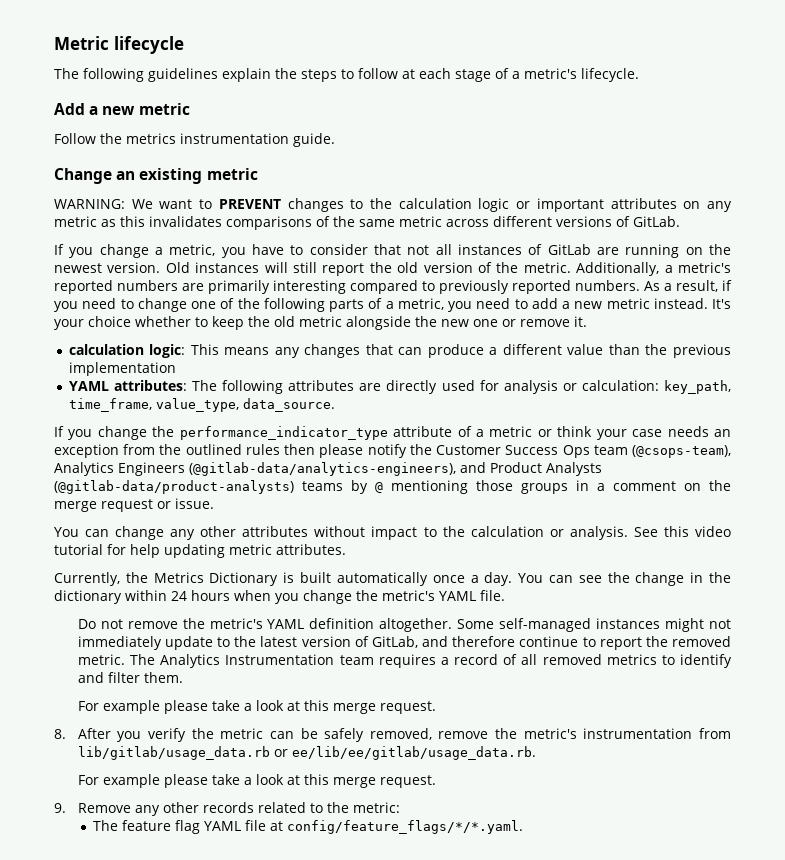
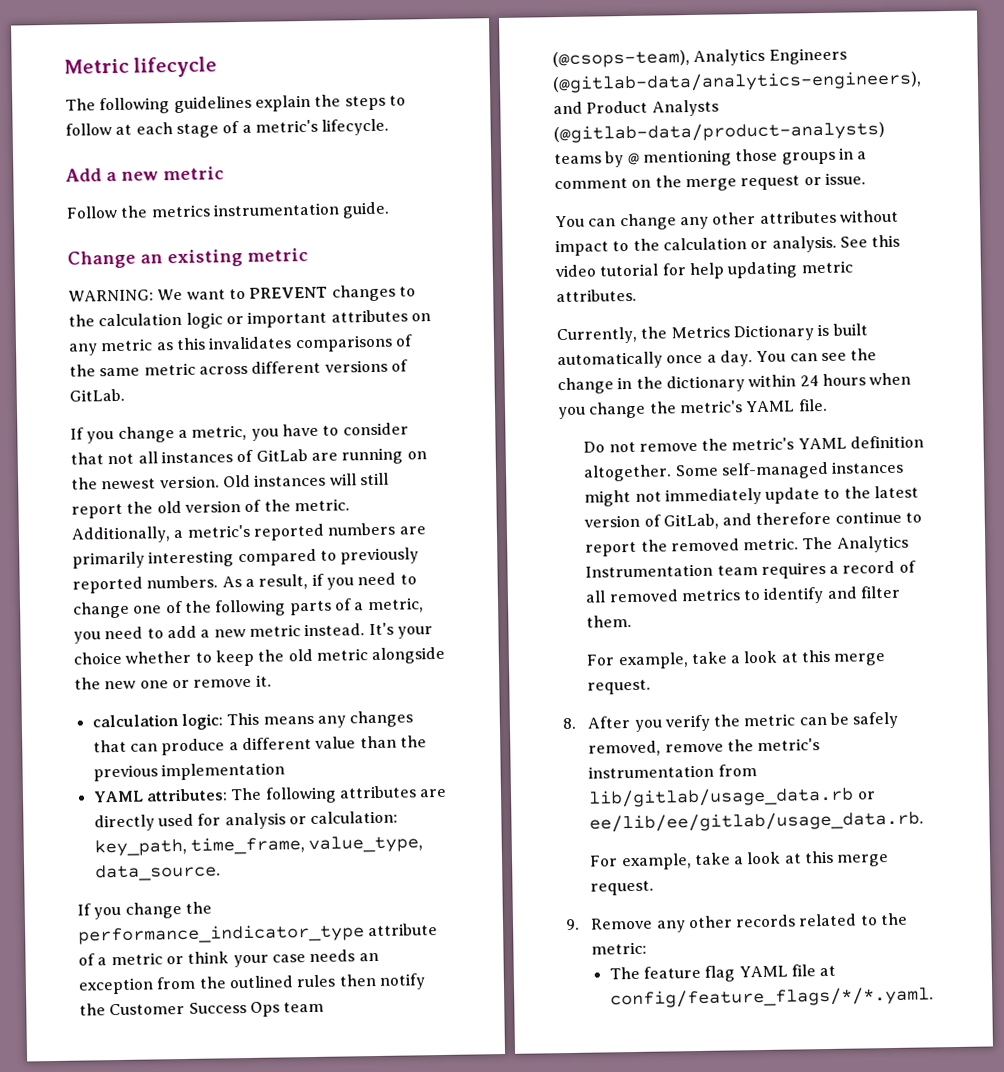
- If you change the performance_indicator_type attribute of a metric or think your case needs an exception from the outlined rules then please notify the Customer Success Ops team (@csops-team), Analytics Engineers (@gitlab-data/analytics-engineers), and Product Analysts (@gitlab-data/product-analysts) teams by @ mentioning those groups in a comment on the merge request or issue.
+ If you change the performance_indicator_type attribute of a metric or think your case needs an exception from the outlined rules then notify the Customer Success Ops team (@csops-team), Analytics Engineers (@gitlab-data/analytics-engineers), and Product Analysts (@gitlab-data/product-analysts) teams by @ mentioning those groups in a comment on the merge request or issue.
  The Analytics Instrumentation team requires a record of all removed metrics to identify and filter them.
- For example please take a look at this merge request.
+ For example, take a look at this merge request.
  8. After you verify the metric can be safely removed, remove the metric's instrumentation from lib/gitlab/usage_data.rb or ee/lib/ee/gitlab/usage_data.rb.
- For example please take a look at this merge request.
+ For example, take a look at this merge request.

